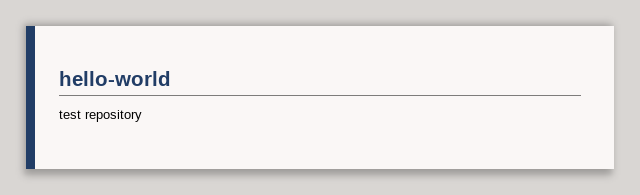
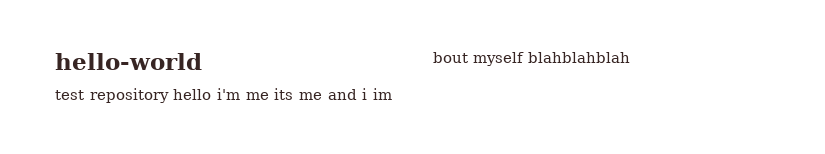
- test repository
+ test repository hello i'm me its me and i im bout myself blahblahblah

